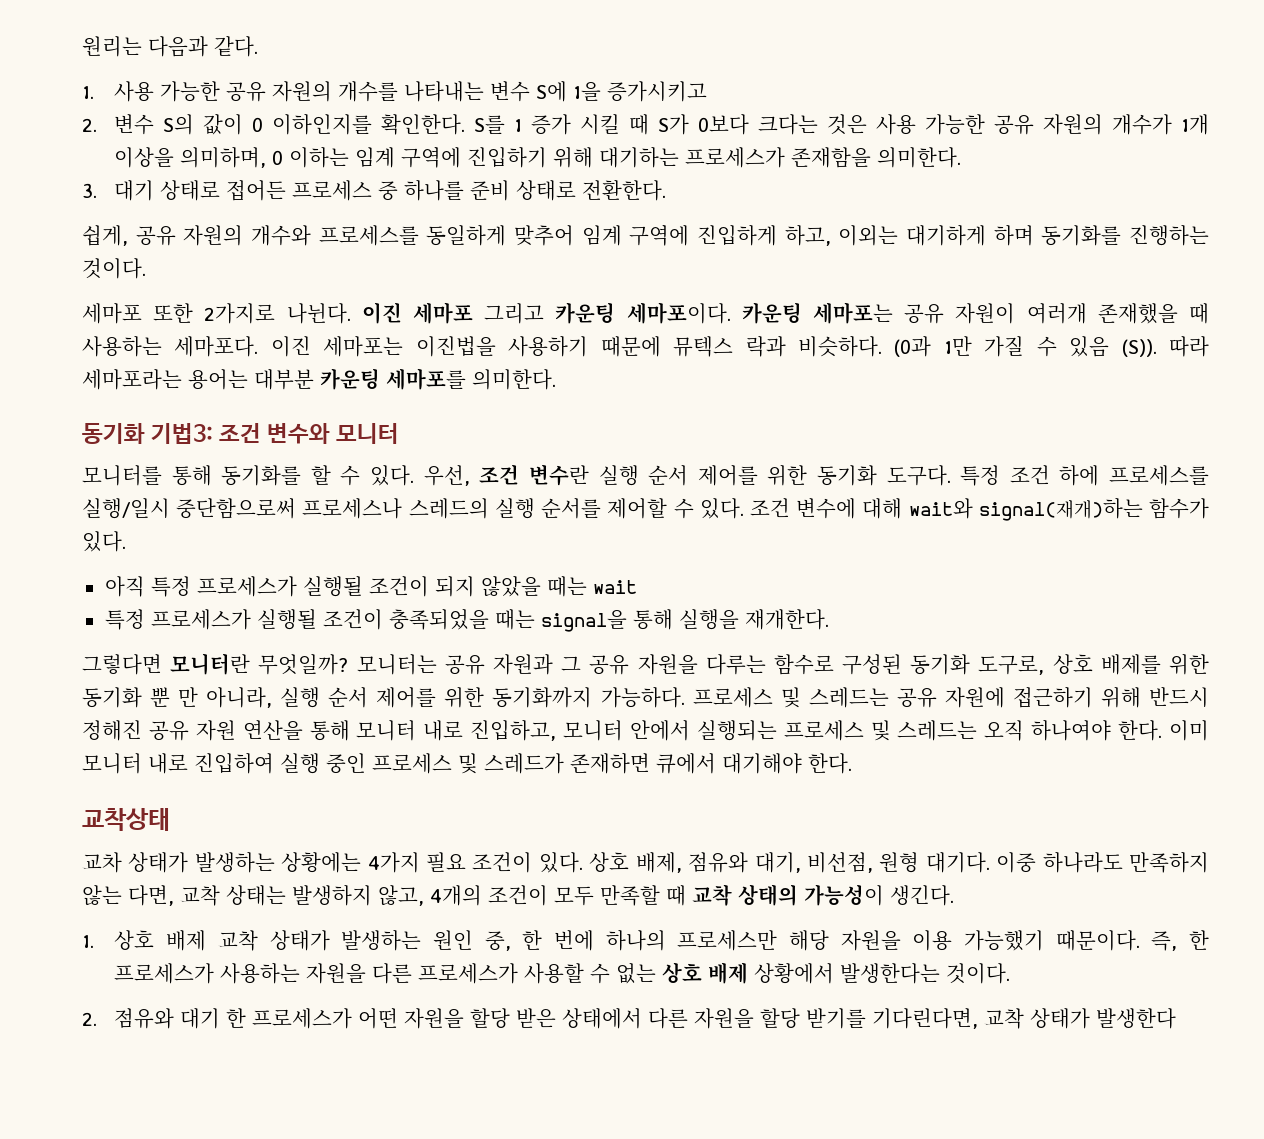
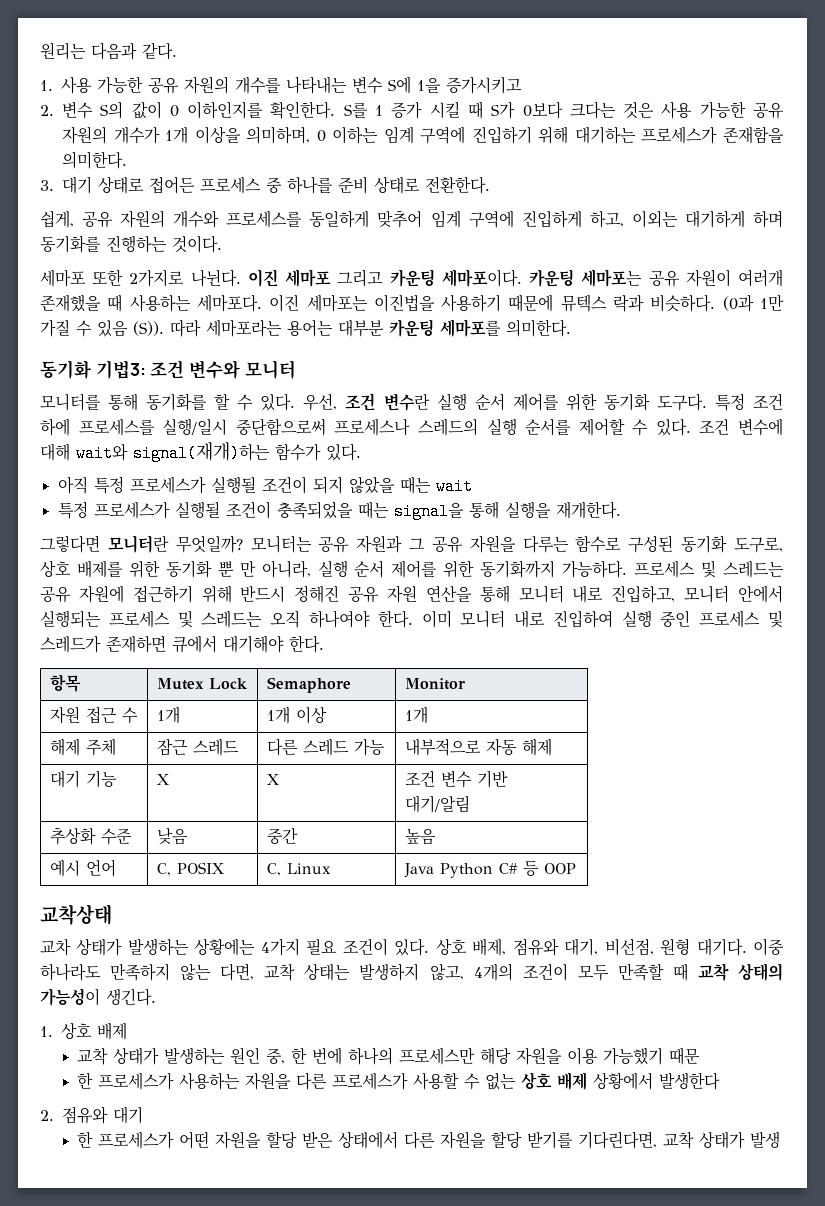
+ 항목 | Mutex Lock | Semaphore | Monitor
+ 자원 접근 수 | 1개 | 1개 이상 | 1개
+ 해제 주체 | 잠근 스레드 | 다른 스레드 가능 | 내부적으로 자동 해제
+ 대기 기능 | X | X | 조건 변수 기반 대기/알림
+ 추상화 수준 | 낮음 | 중간 | 높음
+ 예시 언어 | C, POSIX | C, Linux | Java Python C# 등 OOP
- 1. 상호 배제 교착 상태가 발생하는 원인 중, 한 번에 하나의 프로세스만 해당 자원을 이용 가능했기 때문이다. 즉, 한 프로세스가 사용하는 자원을 다른 프로세스가 사용할 수 없는 상호 배제 상황에서 발생한다는 것이다.
+ 1. 상호 배제
+ 교착 상태가 발생하는 원인 중, 한 번에 하나의 프로세스만 해당 자원을 이용 가능했기 때문
+ 한 프로세스가 사용하는 자원을 다른 프로세스가 사용할 수 없는 상호 배제 상황에서 발생한다
- 2. 점유와 대기 한 프로세스가 어떤 자원을 할당 받은 상태에서 다른 자원을 할당 받기를 기다린다면, 교착 상태가 발생한다
+ 2. 점유와 대기
+ 한 프로세스가 어떤 자원을 할당 받은 상태에서 다른 자원을 할당 받기를 기다린다면, 교착 상태가 발생

